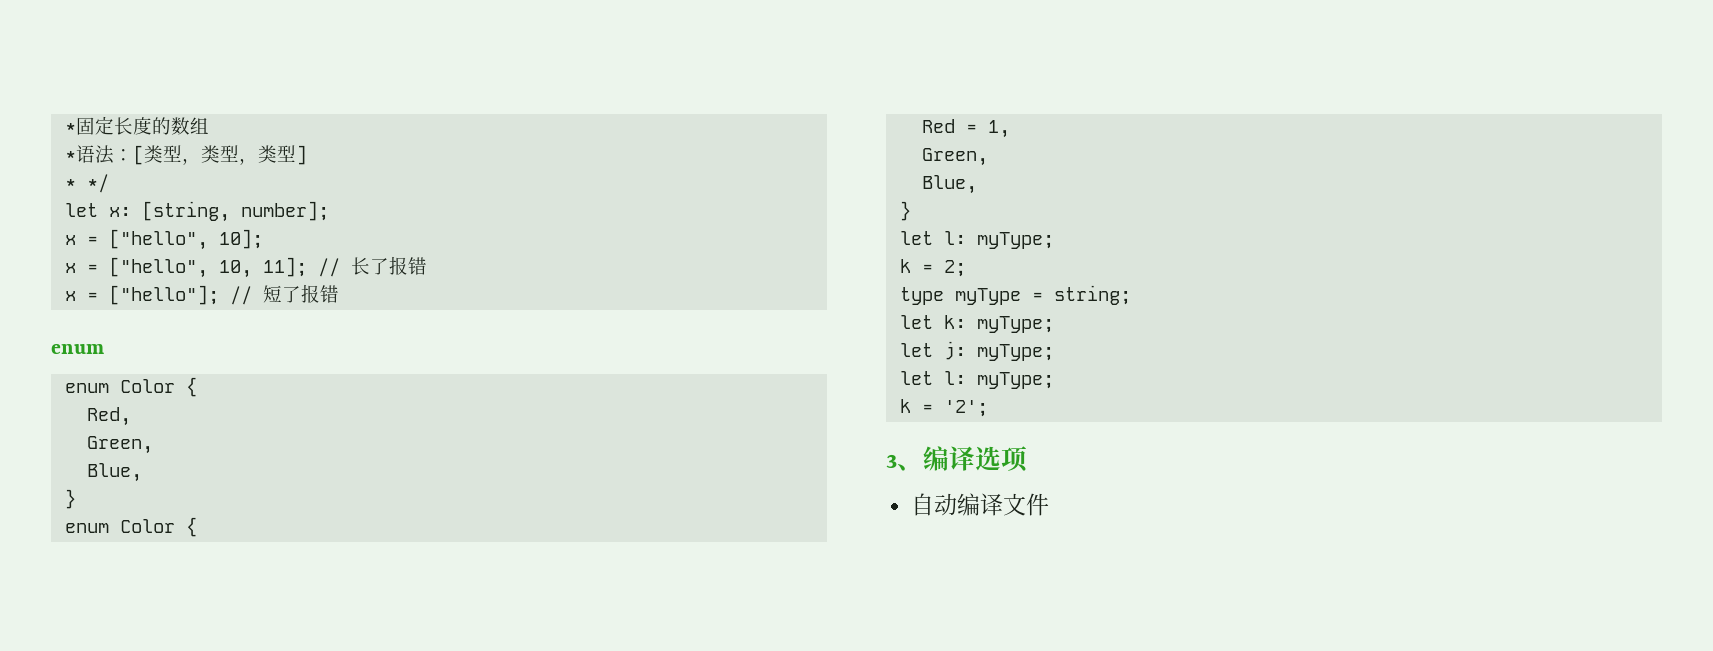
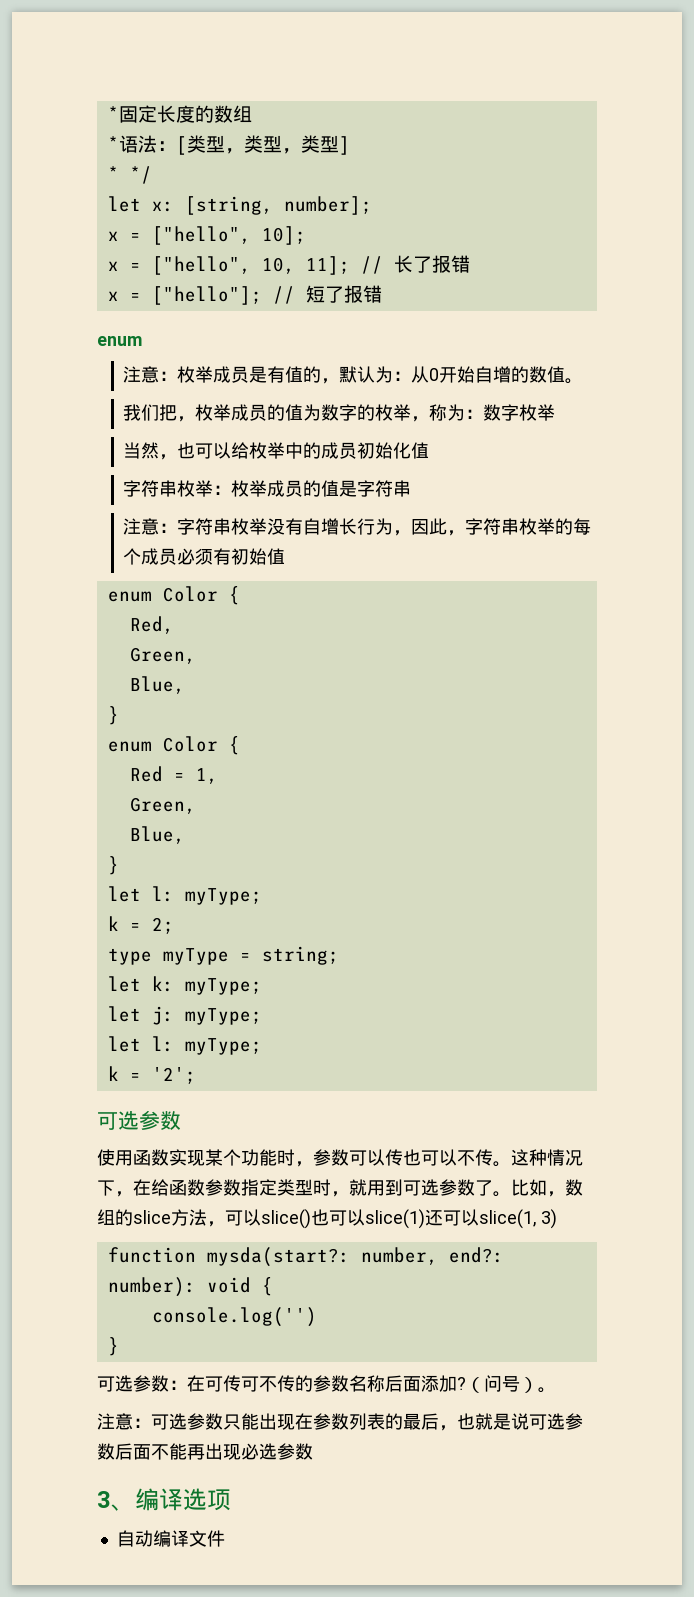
+ 注意：枚举成员是有值的，默认为：从0开始自增的数值。
+ 我们把，枚举成员的值为数字的枚举，称为：数字枚举
+ 当然，也可以给枚举中的成员初始化值
+ 字符串枚举：枚举成员的值是字符串
+ 注意：字符串枚举没有自增长行为，因此，字符串枚举的每个成员必须有初始值
  k = '2';
+ 可选参数
+ 使用函数实现某个功能时，参数可以传也可以不传。这种情况下，在给函数参数指定类型时，就用到可选参数了。比如，数组的slice方法，可以slice()也可以slice(1)还可以slice(1, 3)
+ function mysda(start?: number, end?: number): void {
+ console.log('')
+ }
+ 可选参数：在可传可不传的参数名称后面添加?（问号）。
+ 注意：可选参数只能出现在参数列表的最后，也就是说可选参数后面不能再出现必选参数

